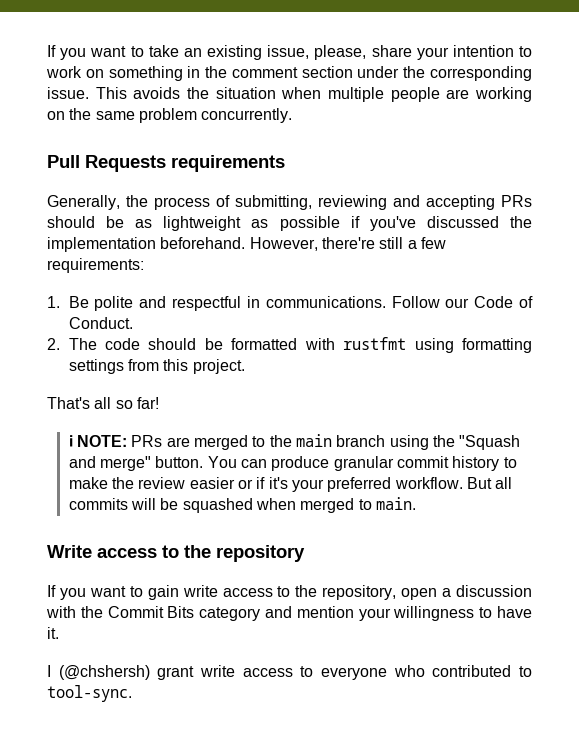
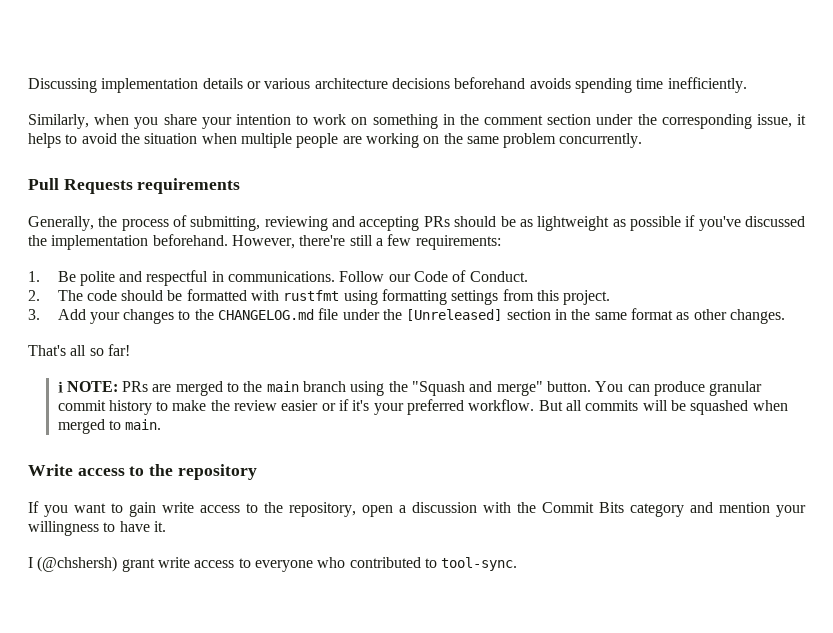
- If you want to take an existing issue, please, share your intention to work on something in the comment section under the corresponding issue. This avoids the situation when multiple people are working on the same problem concurrently.
+ Discussing implementation details or various architecture decisions beforehand avoids spending time inefficiently.
+ Similarly, when you share your intention to work on something in the comment section under the corresponding issue, it helps to avoid the situation when multiple people are working on the same problem concurrently.
+ 3. Add your changes to the CHANGELOG.md file under the [Unreleased] section in the same format as other changes.

